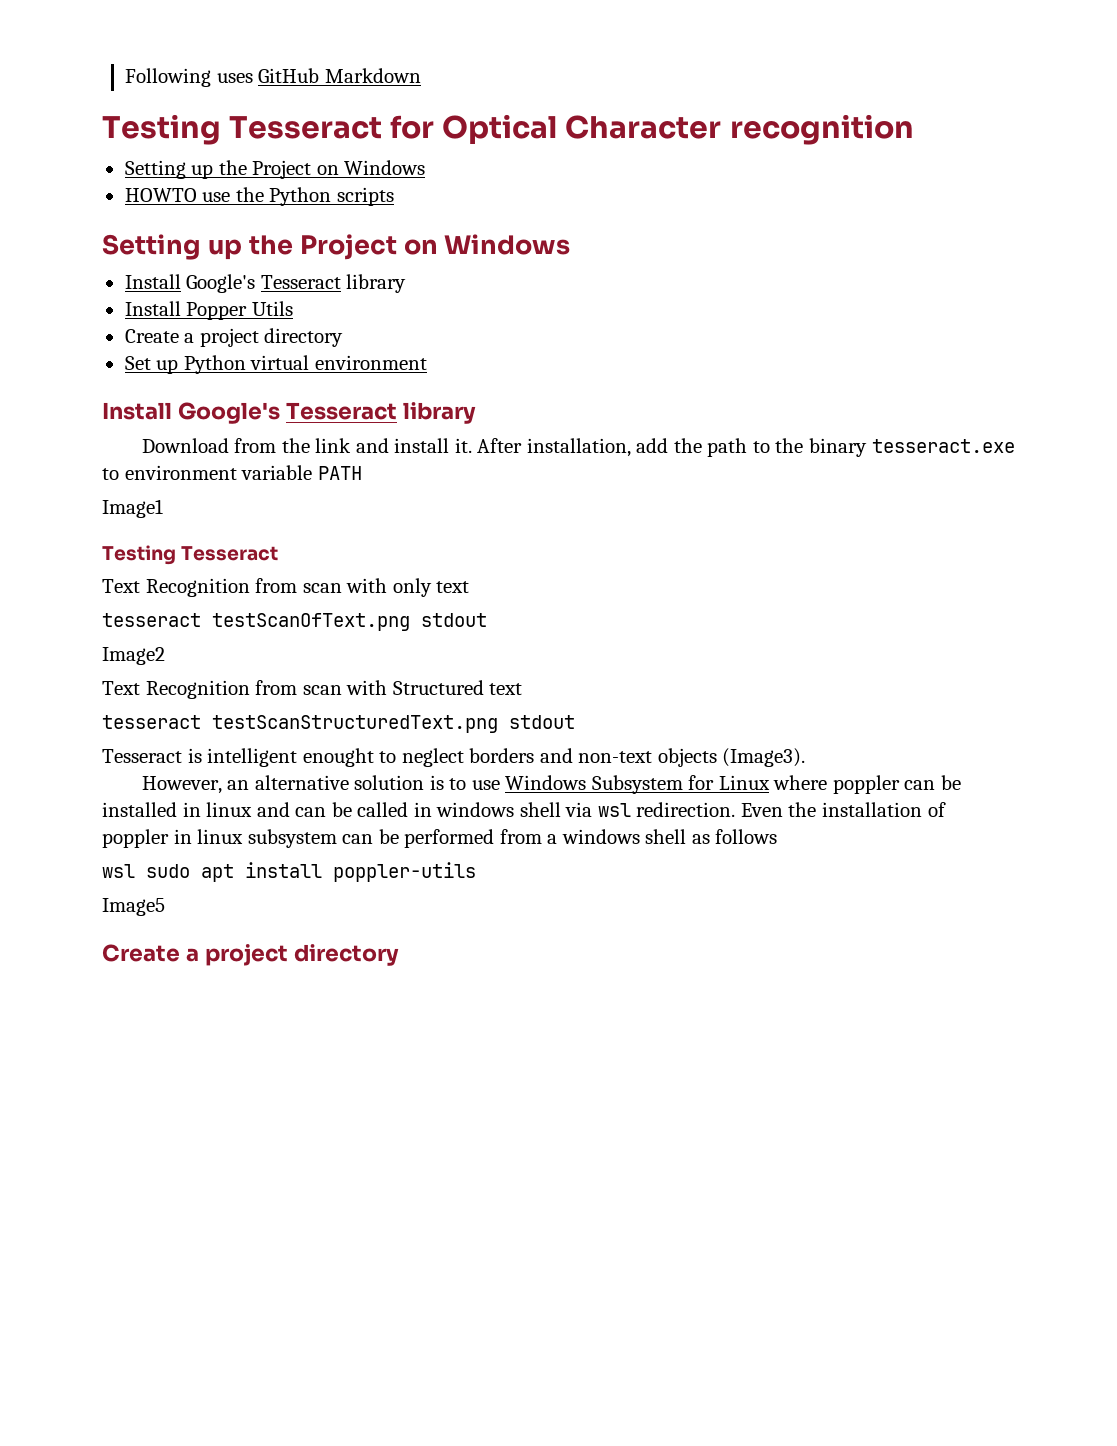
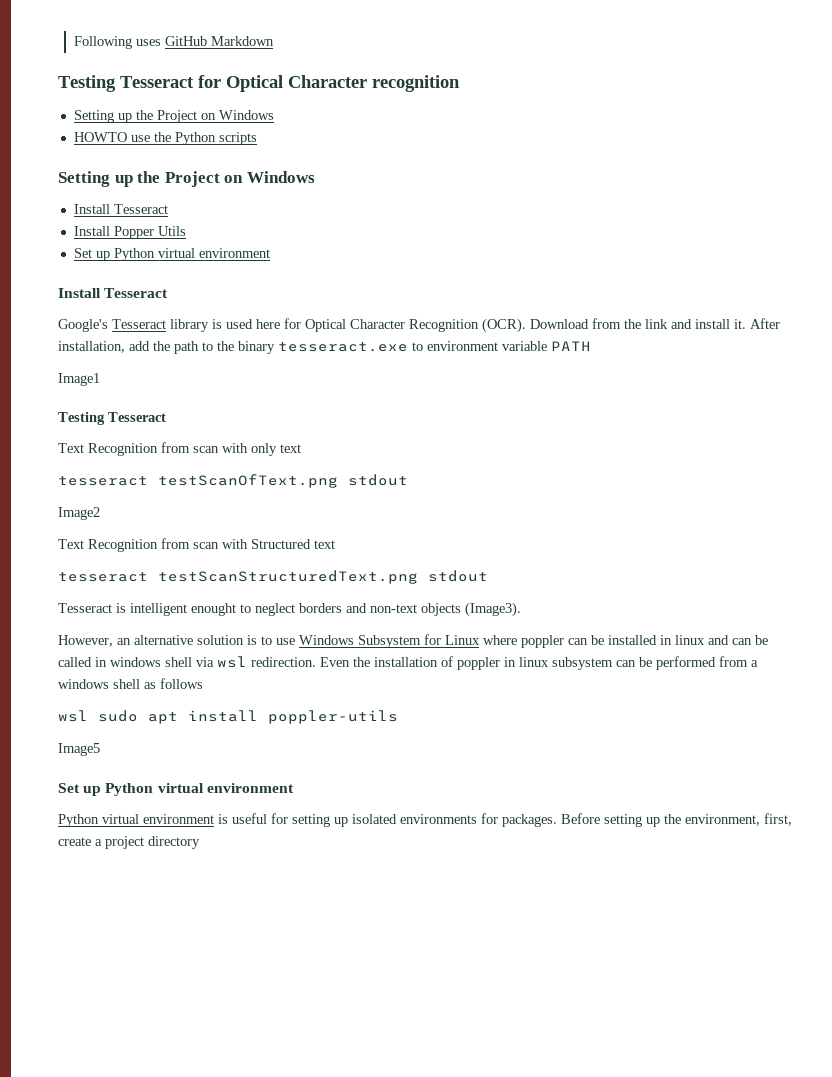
  HOWTO use the Python scripts
  Setting up the Project on Windows
- Install Google's Tesseract library
+ Install Tesseract
  Install Popper Utils
- Create a project directory
  Set up Python virtual environment
- Install Google's Tesseract library
- Download from the link and install it.
+ Install Tesseract
+ Google's Tesseract library is used here for Optical Character Recognition (OCR). Download from the link and install it.
  Image5
- Create a project directory
+ Set up Python virtual environment
+ Python virtual environment is useful for setting up isolated environments for packages. Before setting up the environment, first, create a project directory

